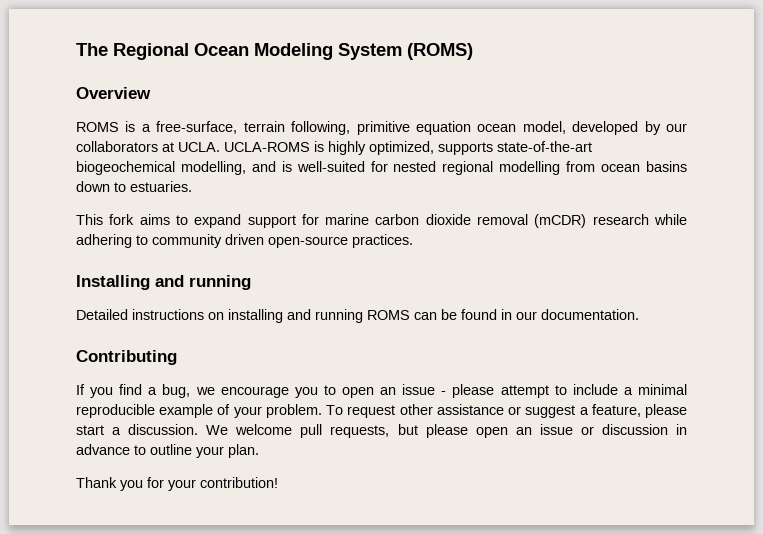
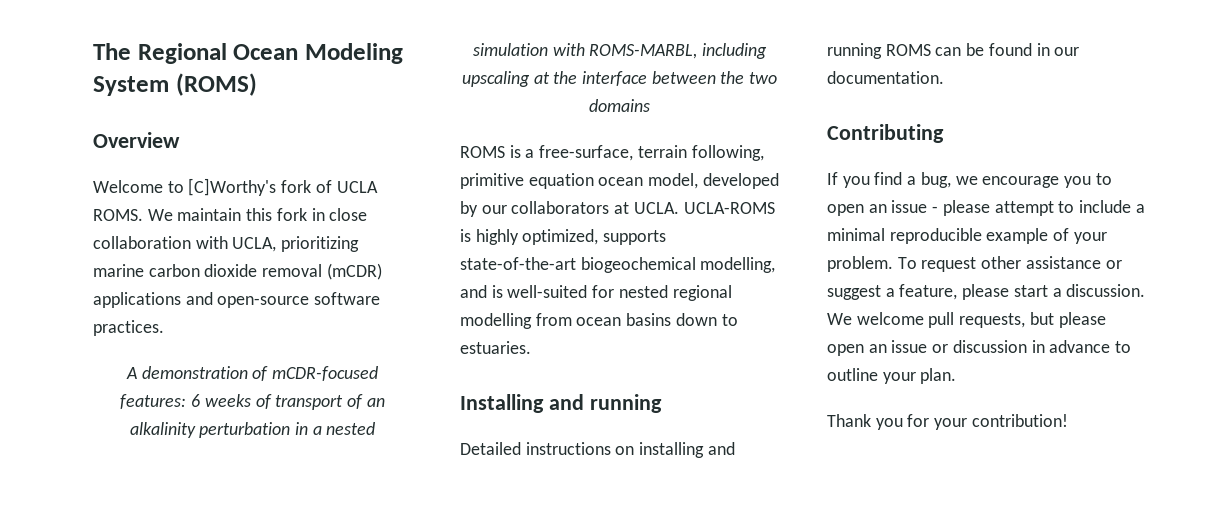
+ Welcome to [C]Worthy's fork of UCLA ROMS. We maintain this fork in close collaboration with UCLA, prioritizing marine carbon dioxide removal (mCDR) applications and open-source software practices.
+ A demonstration of mCDR-focused features: 6 weeks of transport of an alkalinity perturbation in a nested simulation with ROMS-MARBL, including upscaling at the interface between the two domains
- This fork aims to expand support for marine carbon dioxide removal (mCDR) research while adhering to community driven open-source practices.

